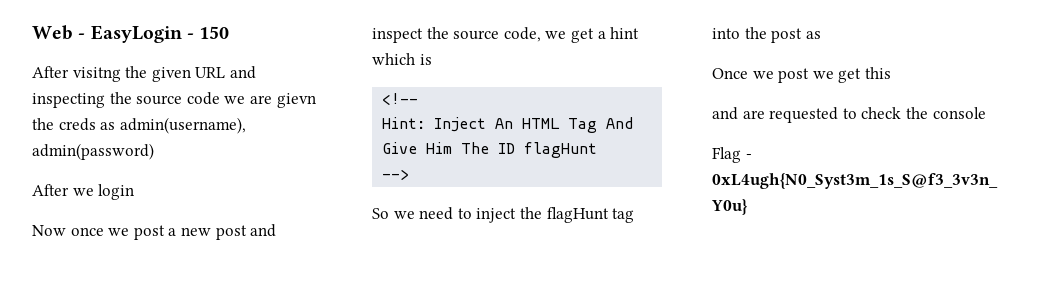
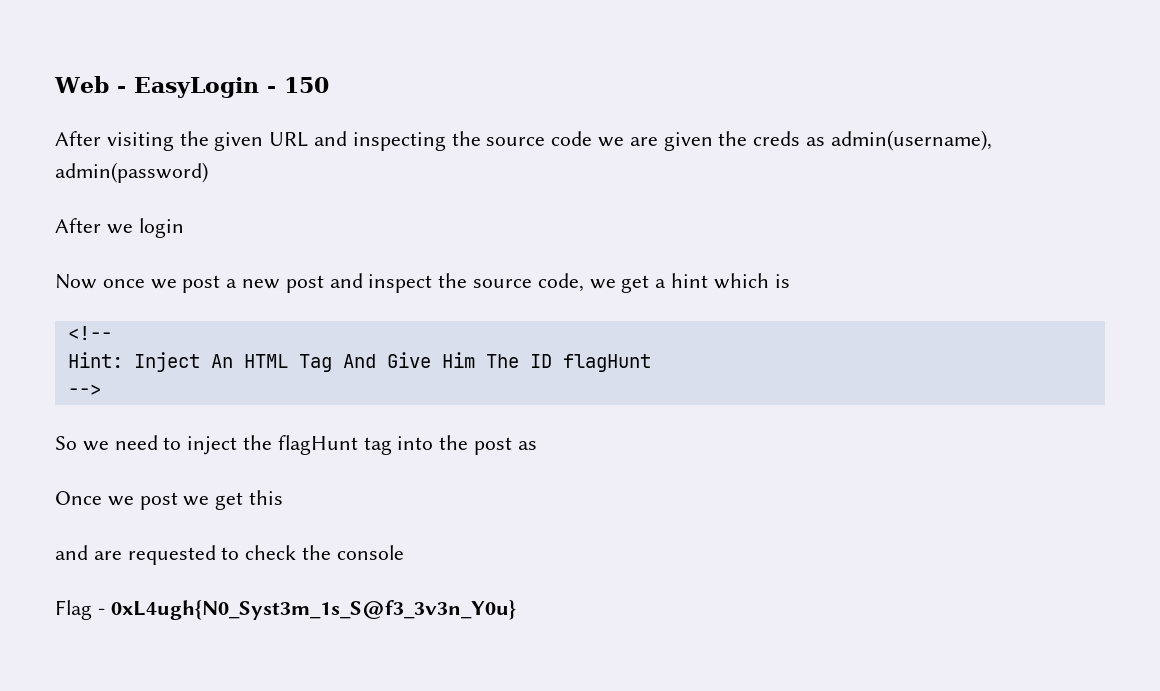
- After visitng the given URL and inspecting the source code we are gievn the creds as admin(username), admin(password)
+ After visiting the given URL and inspecting the source code we are given the creds as admin(username), admin(password)

